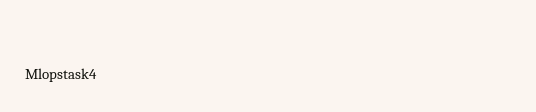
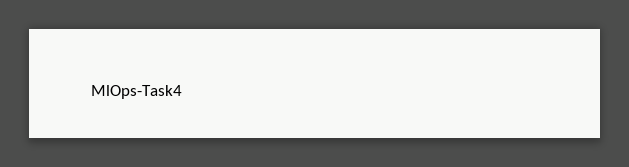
- Mlopstask4
+ MlOps-Task4

